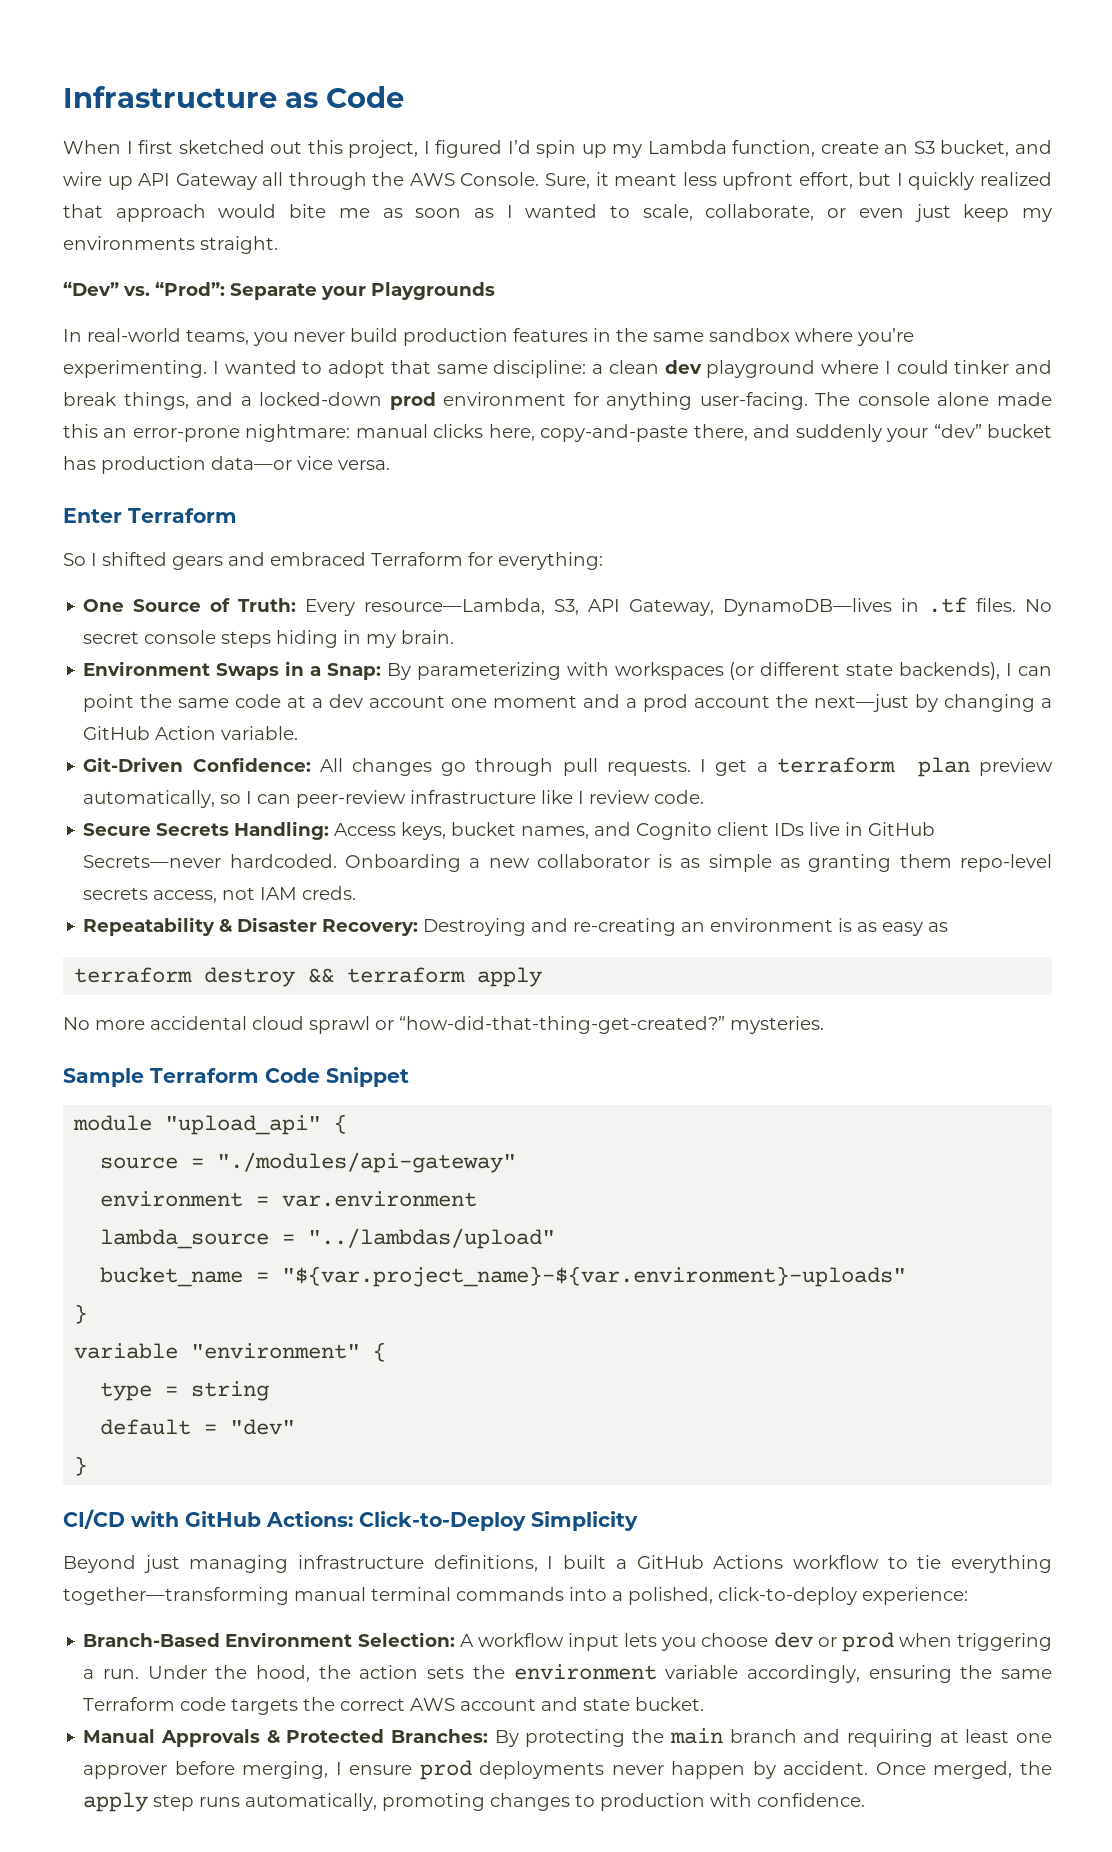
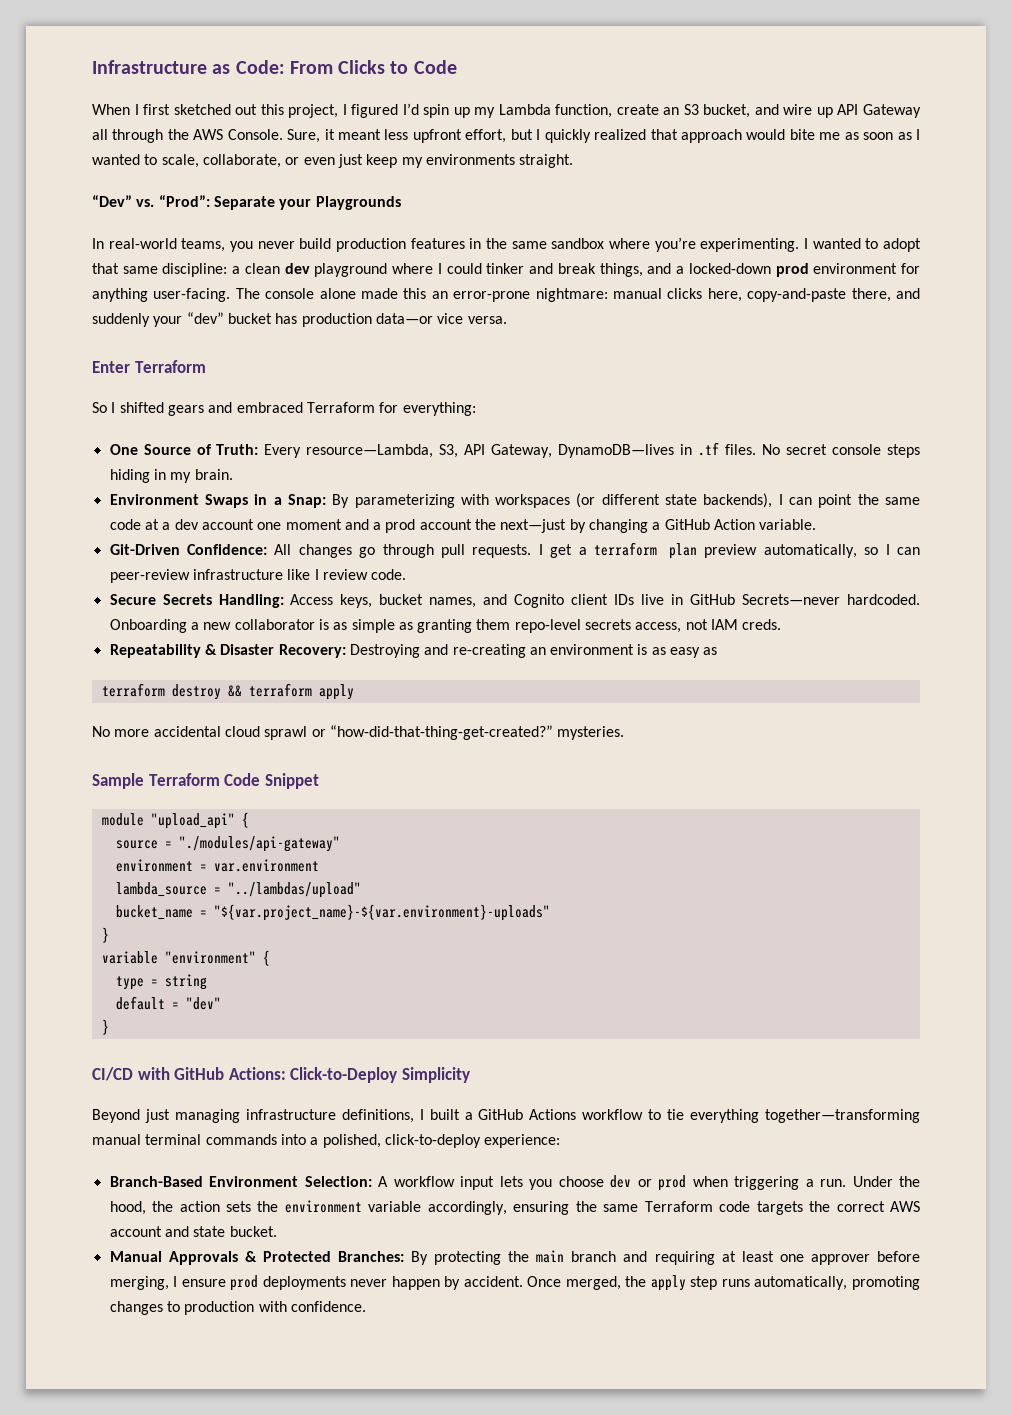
- Infrastructure as Code
+ Infrastructure as Code: From Clicks to Code

